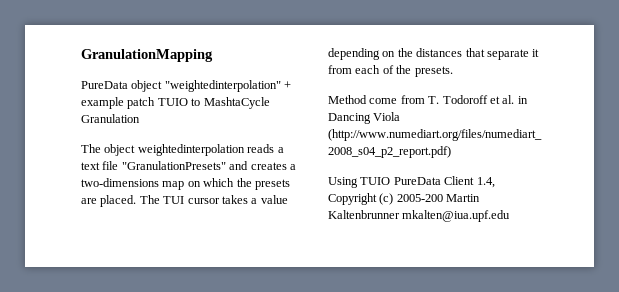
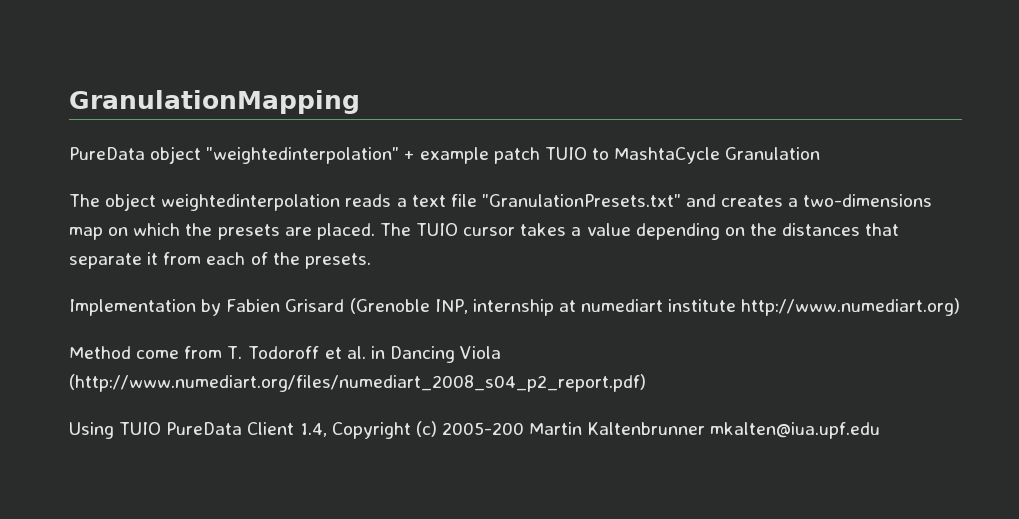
- The object weightedinterpolation reads a text file "GranulationPresets" and creates a two-dimensions map on which the presets are placed.
+ The object weightedinterpolation reads a text file "GranulationPresets.txt" and creates a two-dimensions map on which the presets are placed.
- The TUI cursor takes a value depending on the distances that separate it from each of the presets.
+ The TUIO cursor takes a value depending on the distances that separate it from each of the presets.
+ Implementation by Fabien Grisard (Grenoble INP, internship at numediart institute http://www.numediart.org)

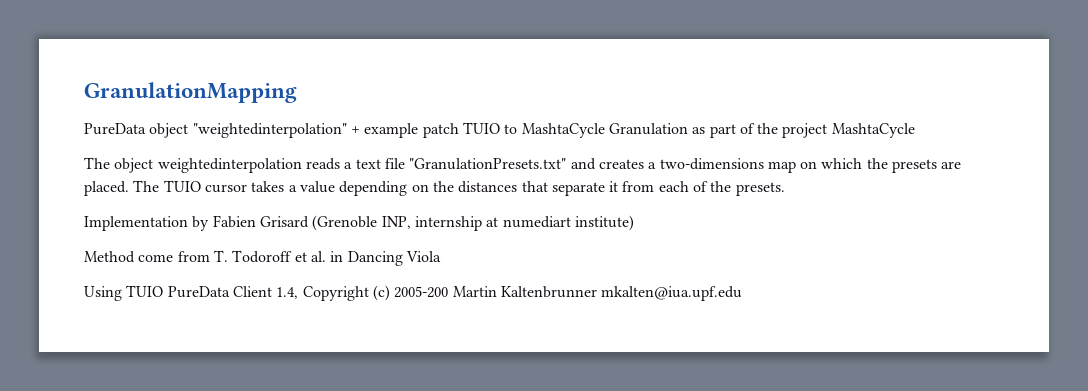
- PureData object "weightedinterpolation" + example patch TUIO to MashtaCycle Granulation
+ PureData object "weightedinterpolation" + example patch TUIO to MashtaCycle Granulation as part of the project MashtaCycle
- Implementation by Fabien Grisard (Grenoble INP, internship at numediart institute http://www.numediart.org)
+ Implementation by Fabien Grisard (Grenoble INP, internship at numediart institute)
- Method come from T. Todoroff et al. in Dancing Viola (http://www.numediart.org/files/numediart_2008_s04_p2_report.pdf)
+ Method come from T. Todoroff et al. in Dancing Viola

